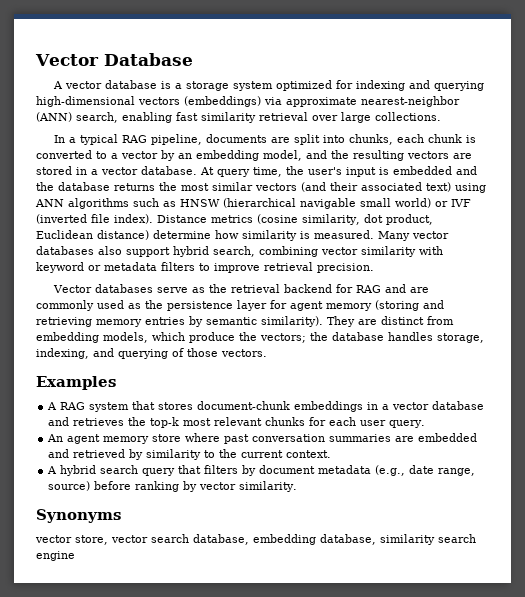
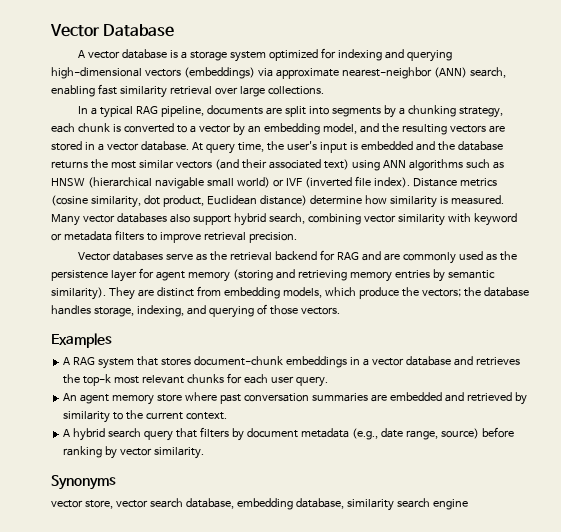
- In a typical RAG pipeline, documents are split into chunks, each chunk is converted to a vector by an embedding model, and the resulting vectors are stored in a vector database.
+ In a typical RAG pipeline, documents are split into segments by a chunking strategy, each chunk is converted to a vector by an embedding model, and the resulting vectors are stored in a vector database.

